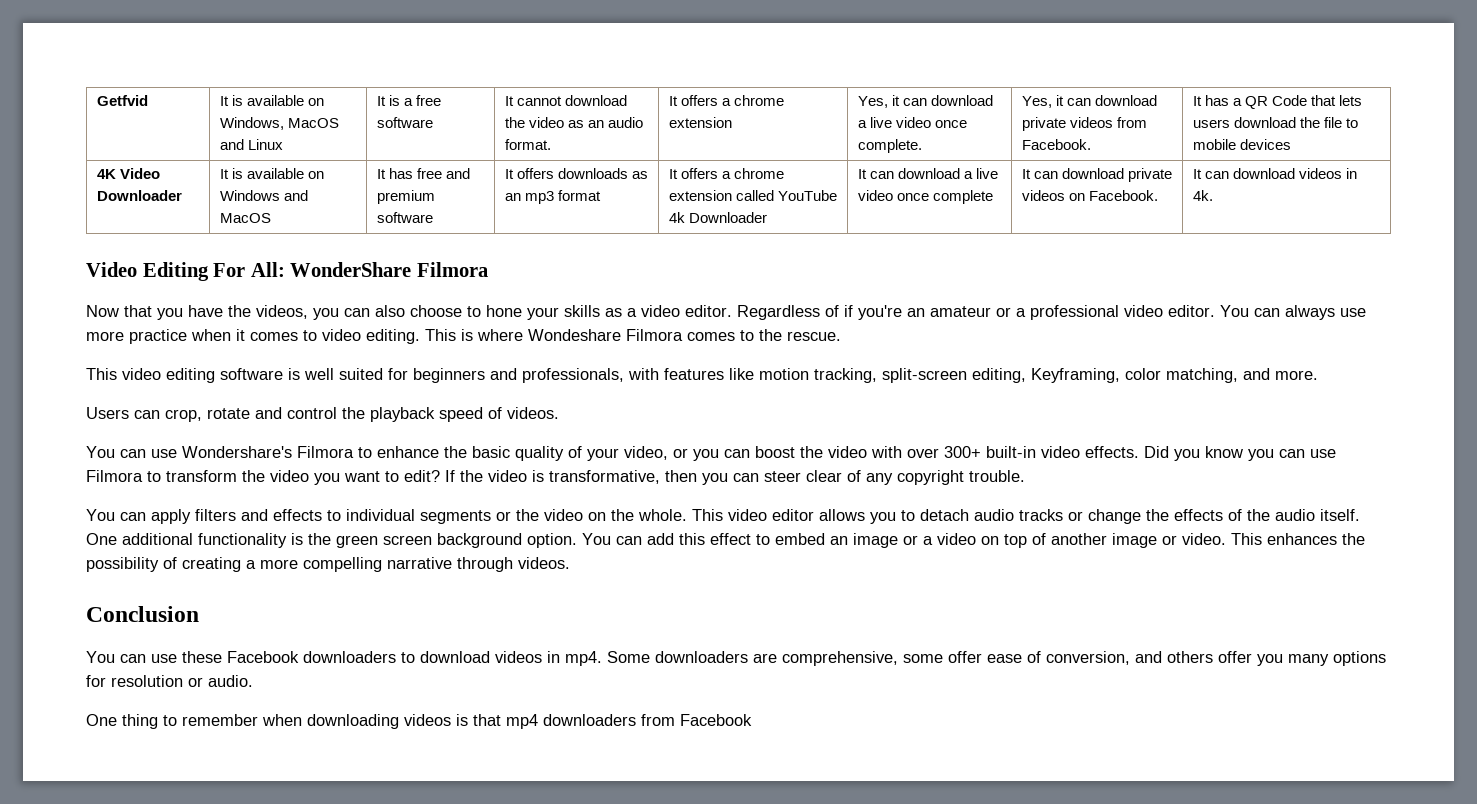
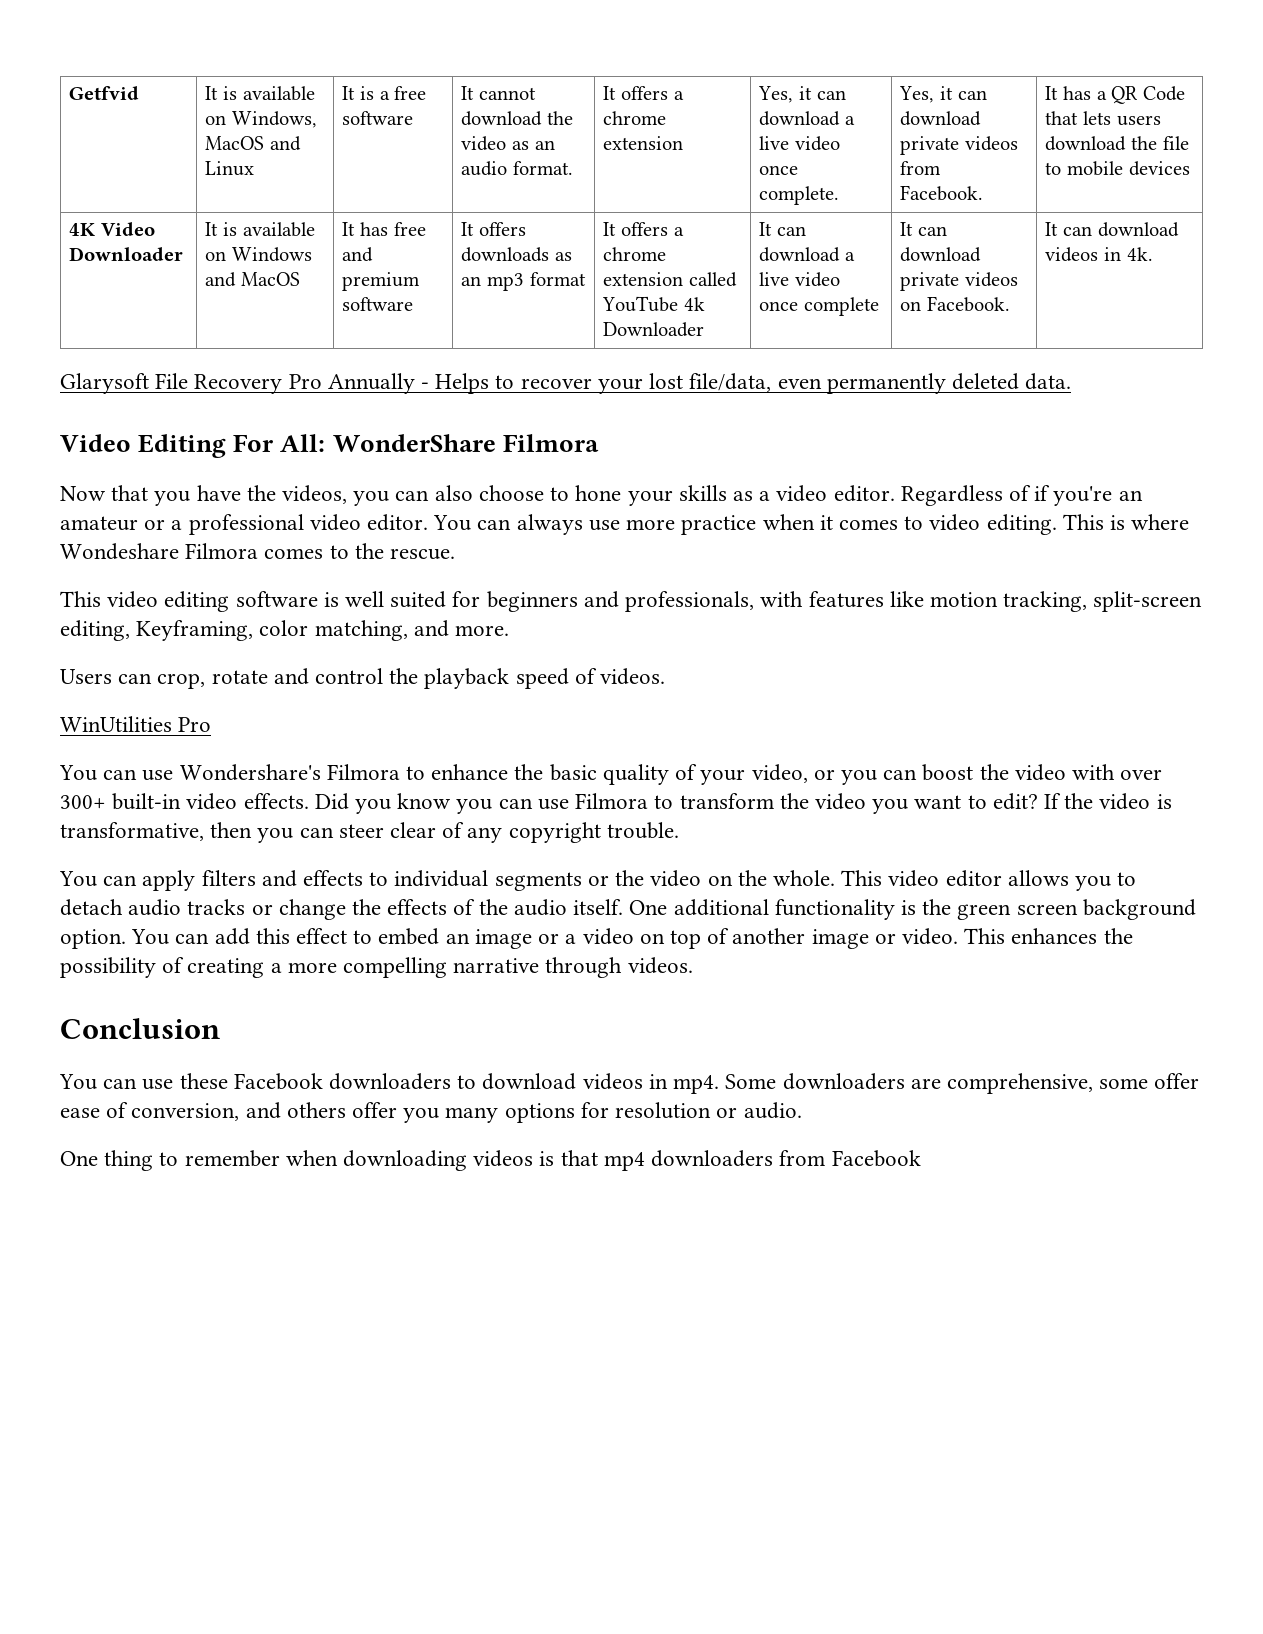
+ Glarysoft File Recovery Pro Annually - Helps to recover your lost file/data, even permanently deleted data.
+ WinUtilities Pro

